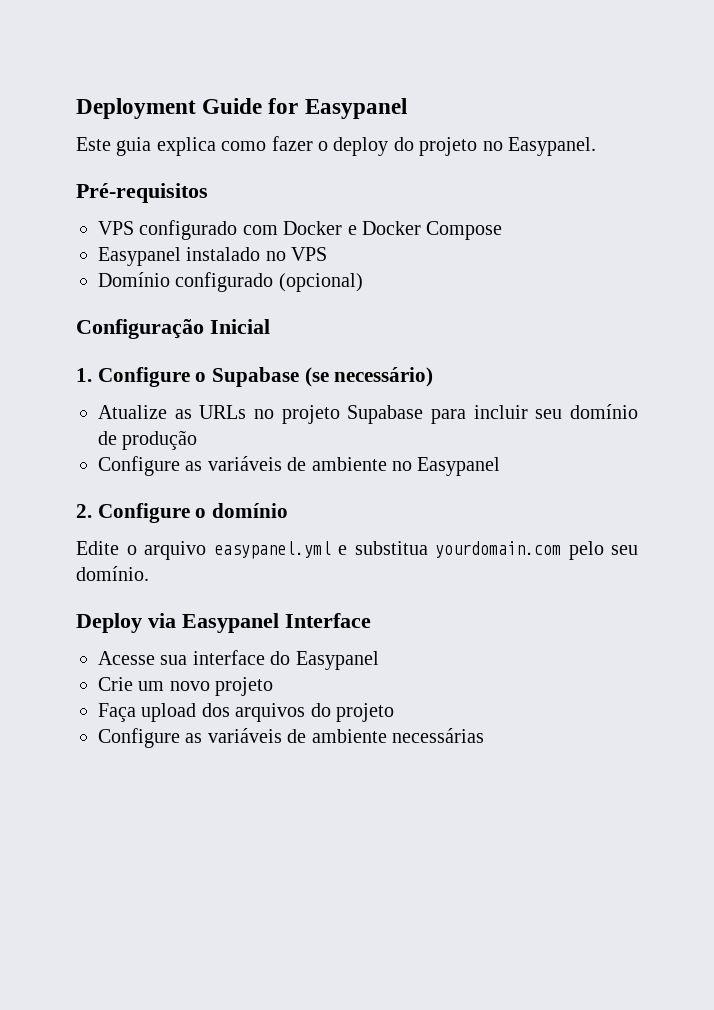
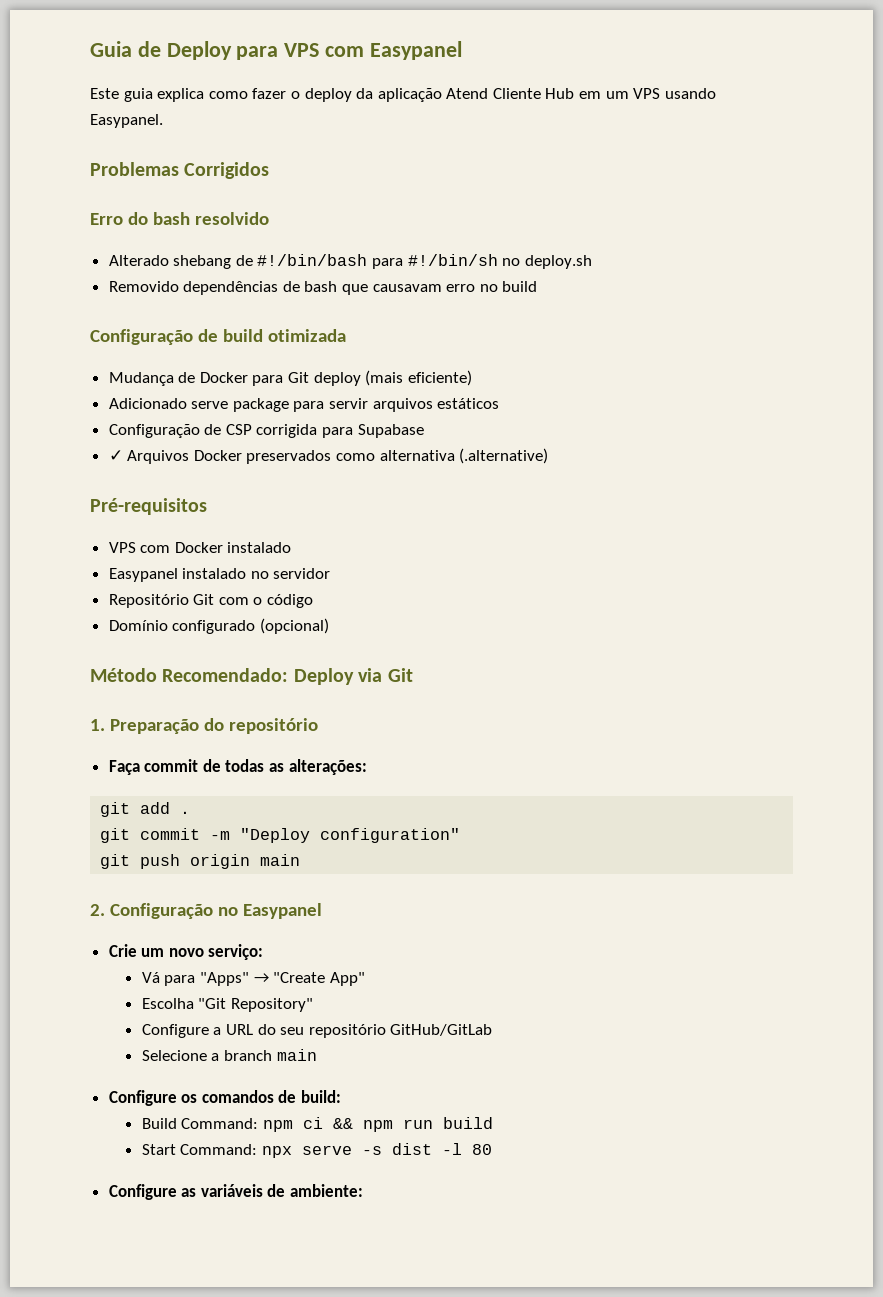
- Deployment Guide for Easypanel
+ Guia de Deploy para VPS com Easypanel
- Este guia explica como fazer o deploy do projeto no Easypanel.
+ Este guia explica como fazer o deploy da aplicação Atend Cliente Hub em um VPS usando Easypanel.
+ Problemas Corrigidos
+ Erro do bash resolvido
+ Alterado shebang de #!/bin/bash para #!/bin/sh no deploy.sh
+ Removido dependências de bash que causavam erro no build
+ Configuração de build otimizada
+ Mudança de Docker para Git deploy (mais eficiente)
+ Adicionado serve package para servir arquivos estáticos
+ Configuração de CSP corrigida para Supabase
+ ✓ Arquivos Docker preservados como alternativa (.alternative)
- VPS configurado com Docker e Docker Compose
+ VPS com Docker instalado
- Easypanel instalado no VPS
+ Easypanel instalado no servidor
+ Repositório Git com o código
  Domínio configurado (opcional)
- Configuração Inicial
- 1. Configure o Supabase (se necessário)
- Atualize as URLs no projeto Supabase para incluir seu domínio de produção
- Configure as variáveis de ambiente no Easypanel
- 2. Configure o domínio
- Edite o arquivo easypanel.yml e substitua yourdomain.com pelo seu domínio.
- Deploy via Easypanel Interface
- Acesse sua interface do Easypanel
- Crie um novo projeto
- Faça upload dos arquivos do projeto
- Configure as variáveis de ambiente necessárias
+ Método Recomendado: Deploy via Git
+ 1. Preparação do repositório
+ Faça commit de todas as alterações:
+ git add .
+ git commit -m "Deploy configuration"
+ git push origin main
+ 2. Configuração no Easypanel
+ Crie um novo serviço:
+ Vá para "Apps" → "Create App"
+ Escolha "Git Repository"
+ Configure a URL do seu repositório GitHub/GitLab
+ Selecione a branch main
+ Configure os comandos de build:
+ Build Command: npm ci && npm run build
+ Start Command: npx serve -s dist -l 80
+ Configure as variáveis de ambiente:

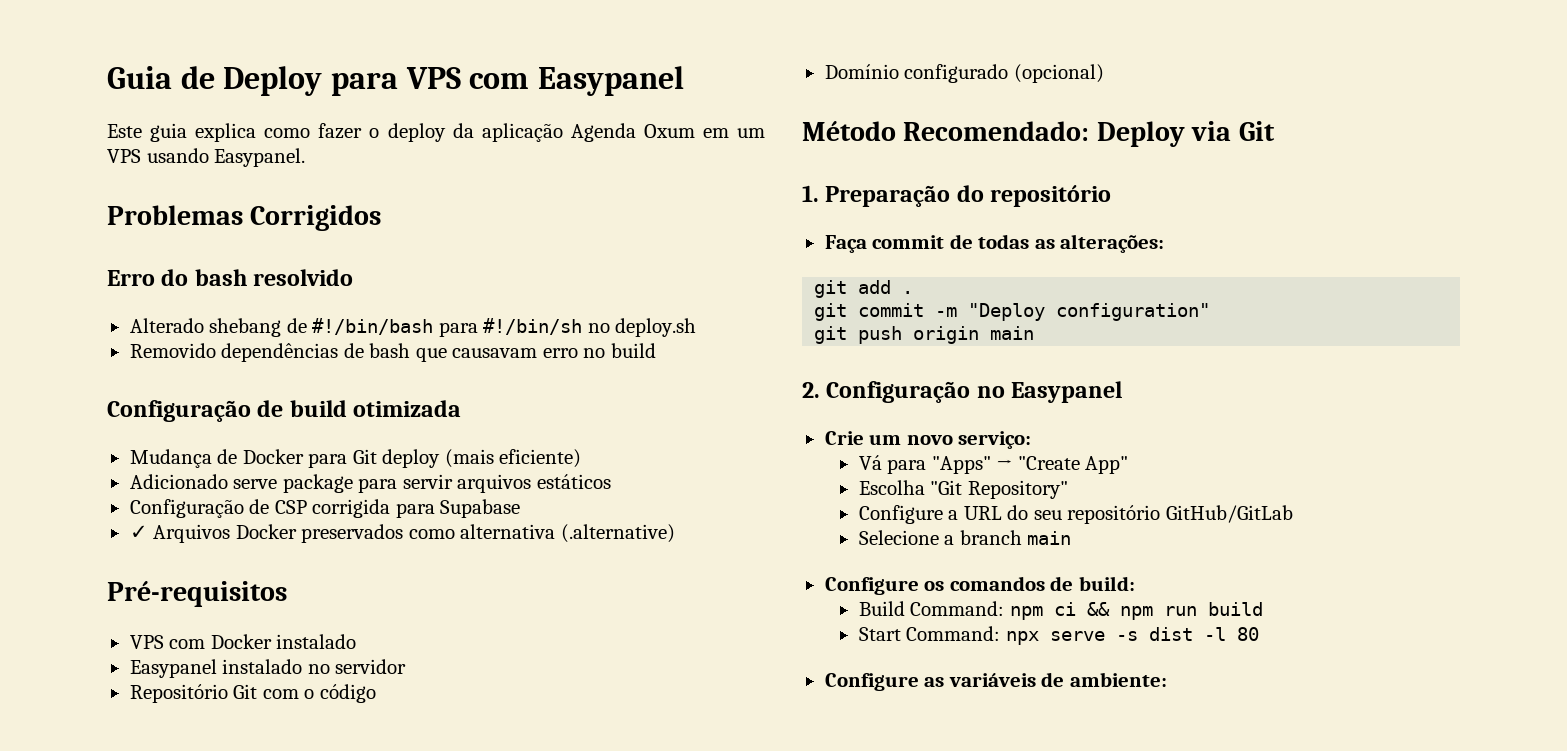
- Este guia explica como fazer o deploy da aplicação Atend Cliente Hub em um VPS usando Easypanel.
+ Este guia explica como fazer o deploy da aplicação Agenda Oxum em um VPS usando Easypanel.

